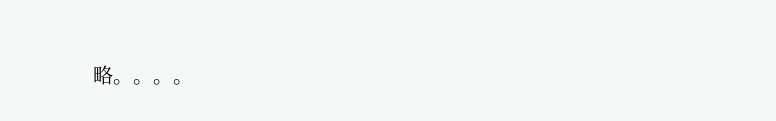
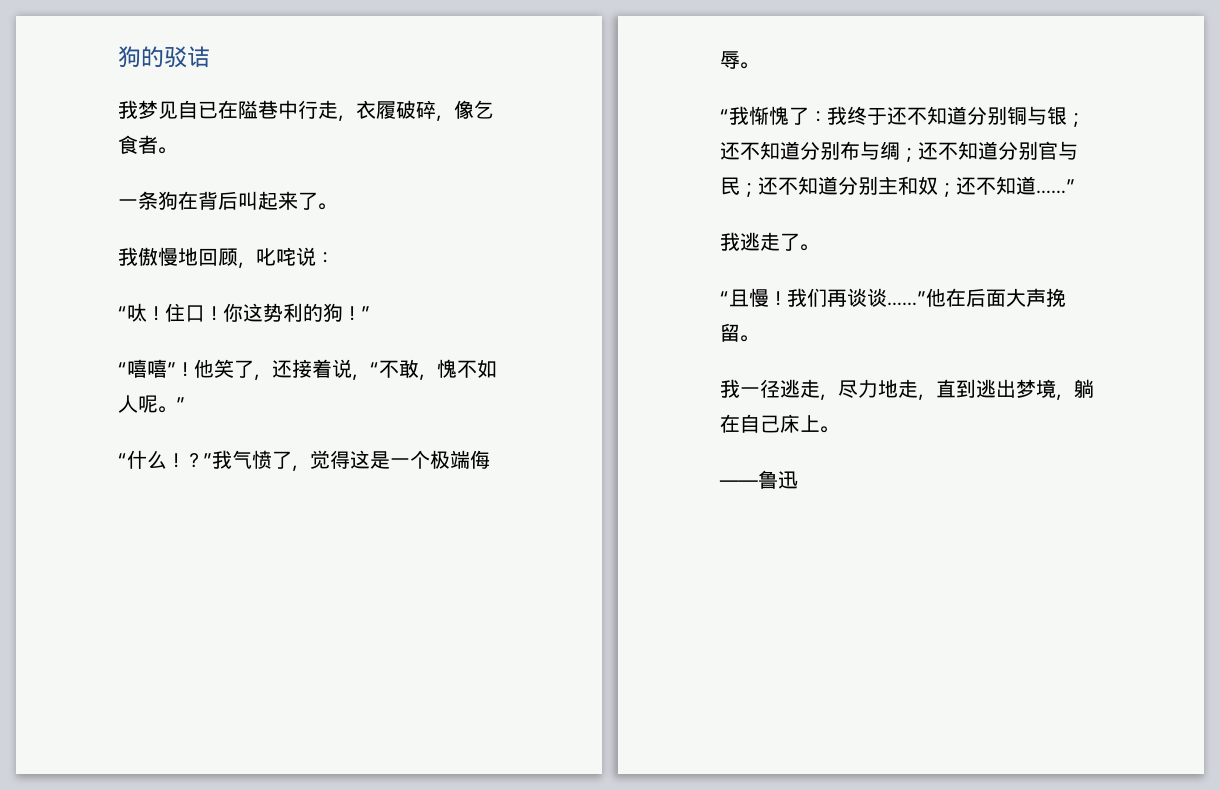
- 略。。。。
+ 狗的驳诘
+ 我梦见自已在隘巷中行走，衣履破碎，像乞食者。
+ 一条狗在背后叫起来了。
+ 我傲慢地回顾，叱咤说：
+ “呔！住口！你这势利的狗！”
+ “嘻嘻”！他笑了，还接着说，“不敢，愧不如人呢。”
+ “什么！？”我气愤了，觉得这是一个极端侮辱。
+ “我惭愧了：我终于还不知道分别铜与银；还不知道分别布与绸；还不知道分别官与民；还不知道分别主和奴；还不知道……”
+ 我逃走了。
+ “且慢！我们再谈谈……”他在后面大声挽留。
+ 我一径逃走，尽力地走，直到逃出梦境，躺在自己床上。
+ ——鲁迅

